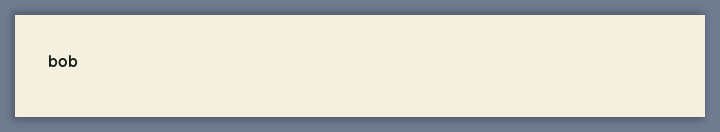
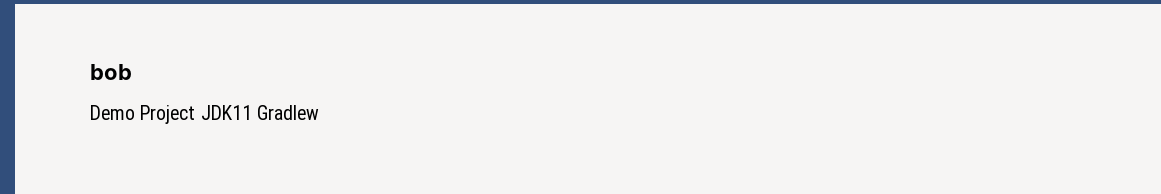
+ Demo Project JDK11 Gradlew

